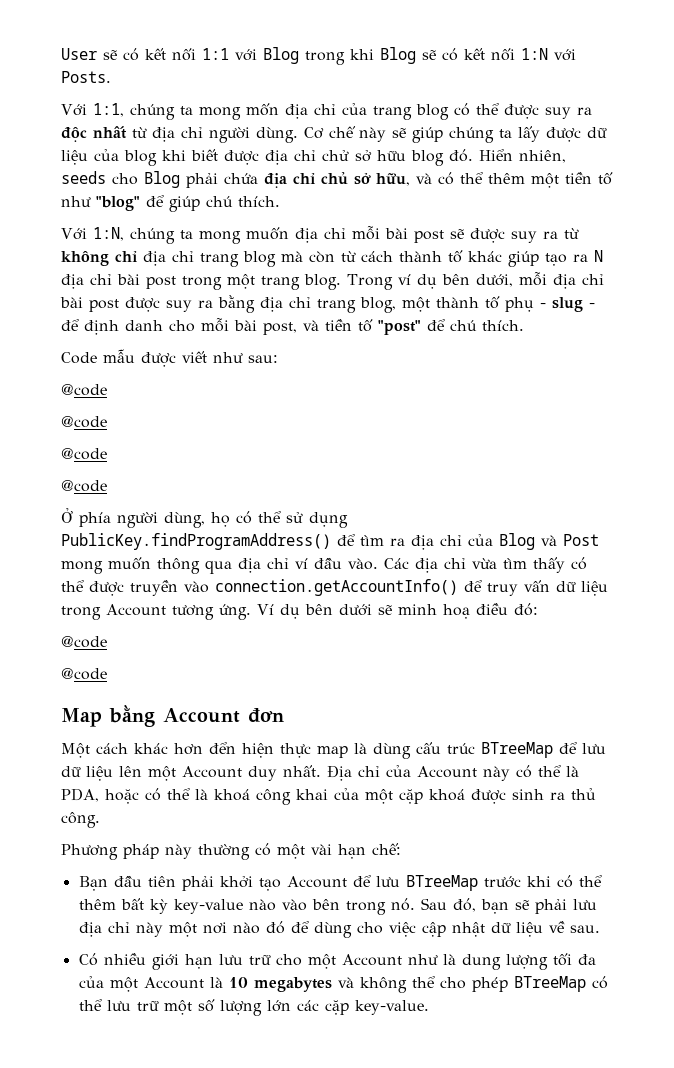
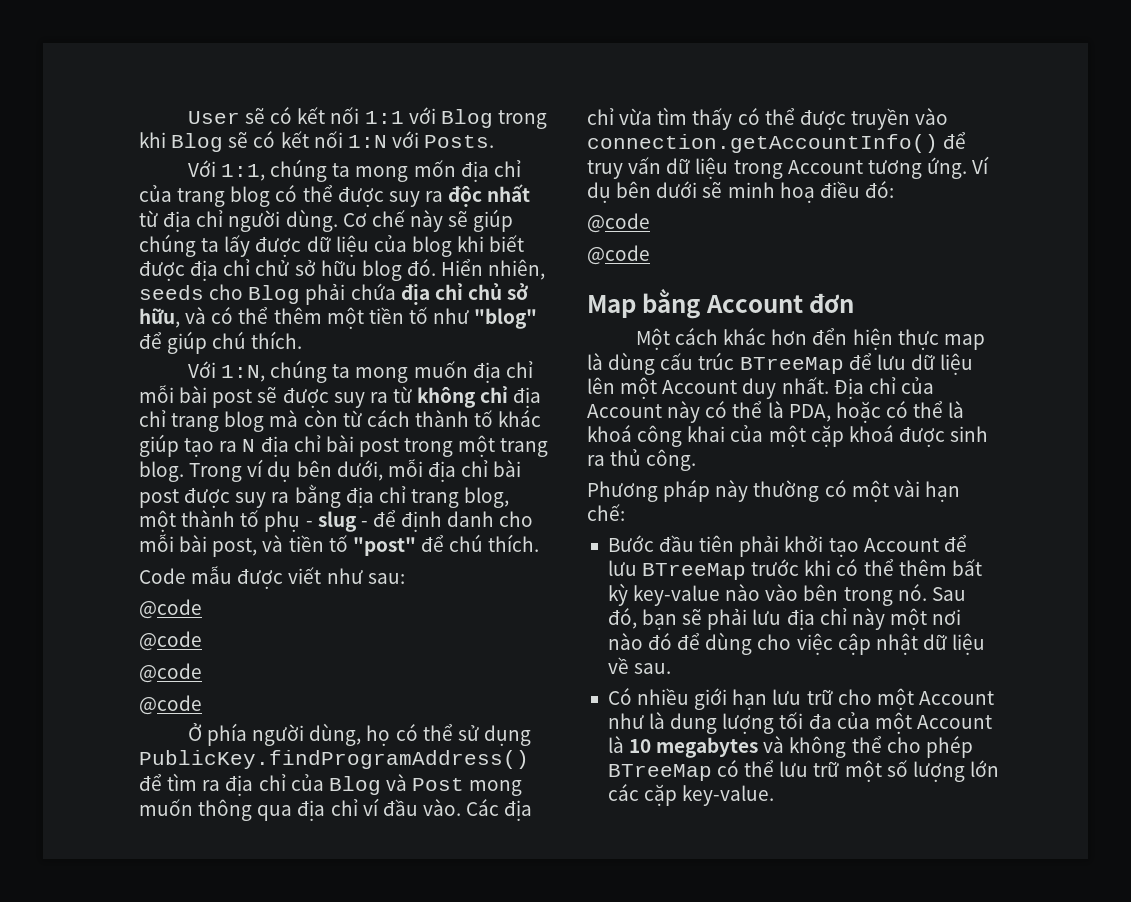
- Bạn đầu tiên phải khởi tạo Account để lưu BTreeMap trước khi có thể thêm bất kỳ key-value nào vào bên trong nó.
+ Bước đầu tiên phải khởi tạo Account để lưu BTreeMap trước khi có thể thêm bất kỳ key-value nào vào bên trong nó.

